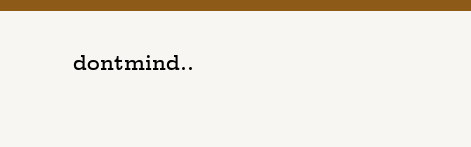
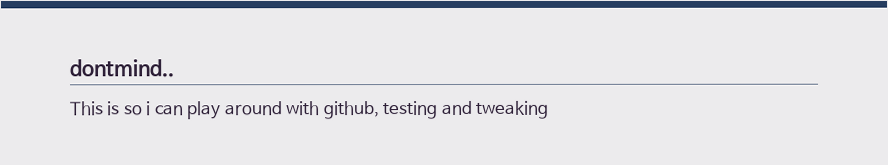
+ This is so i can play around with github, testing and tweaking

